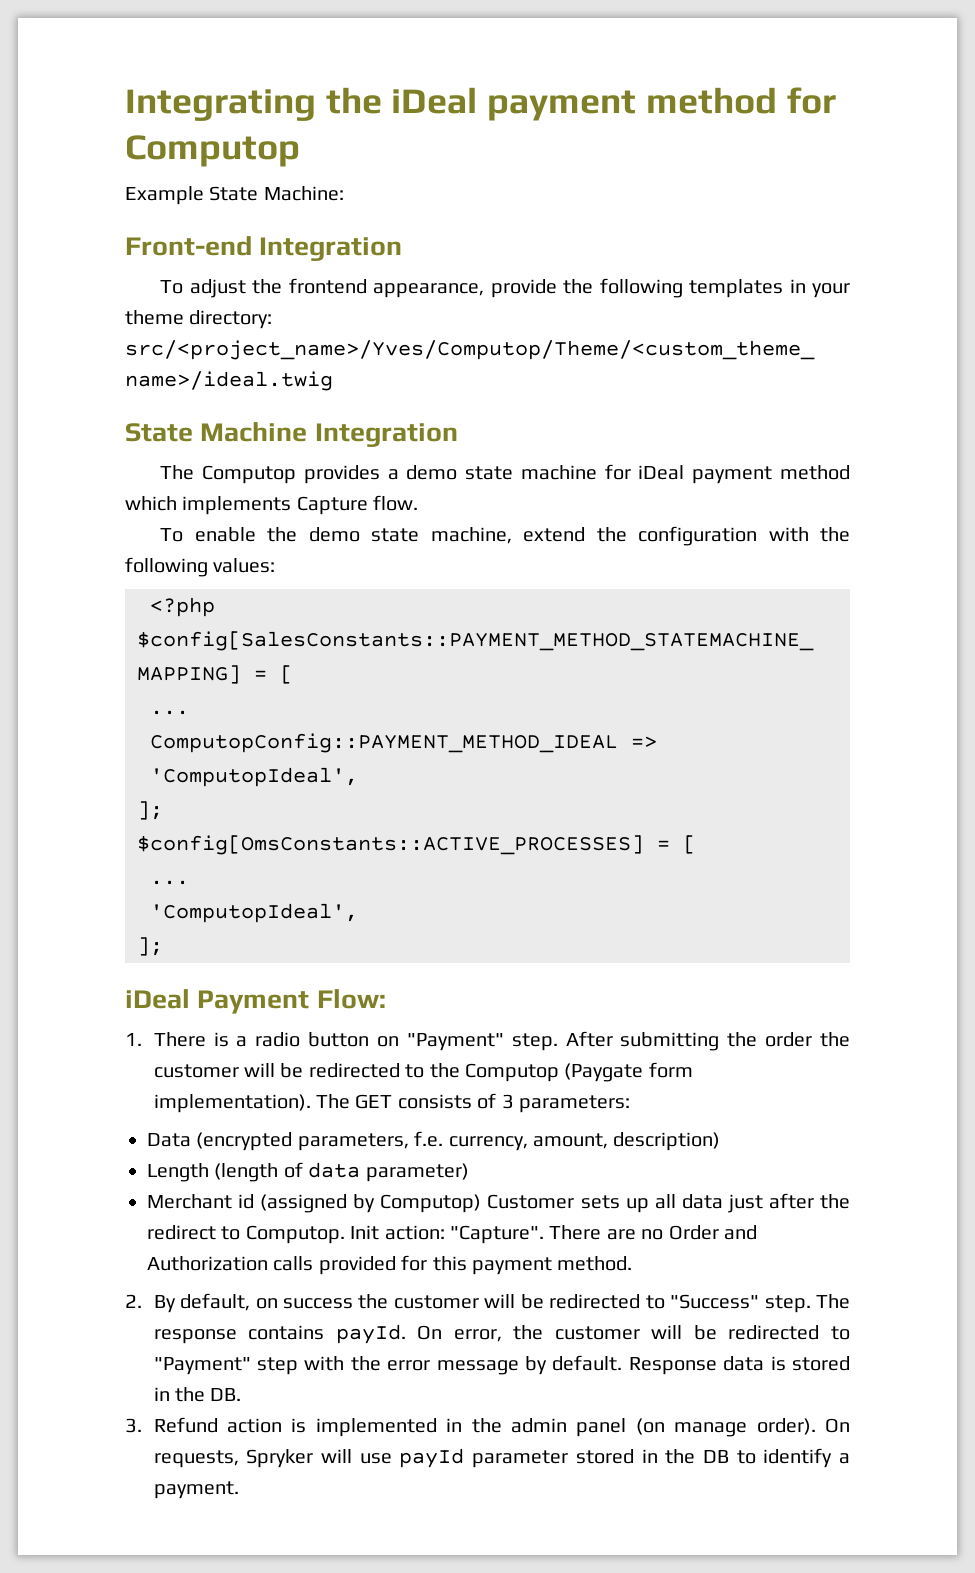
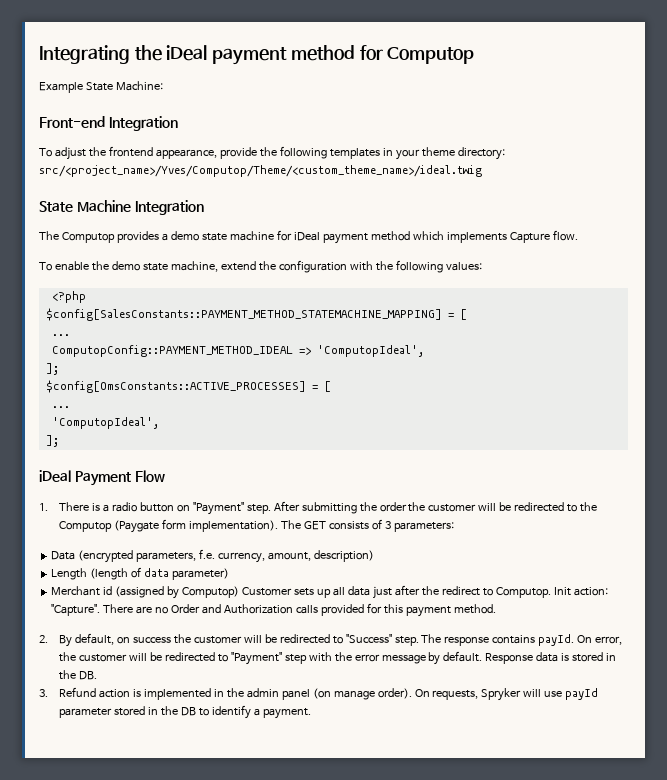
- iDeal Payment Flow:
+ iDeal Payment Flow

